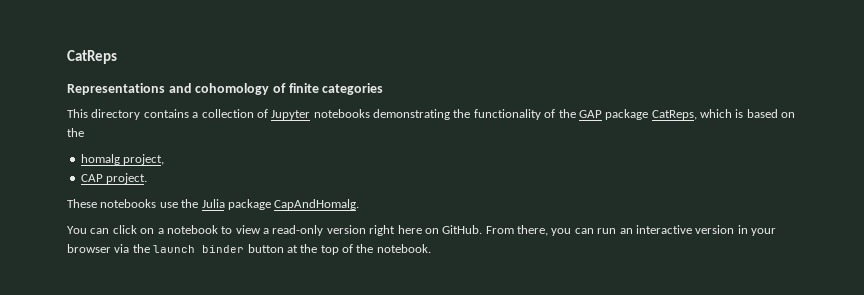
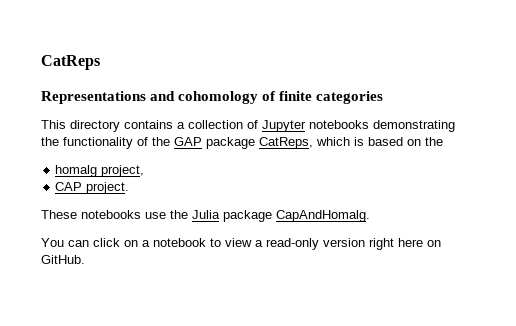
- From there, you can run an interactive version in your browser via the launch binder button at the top of the notebook.

